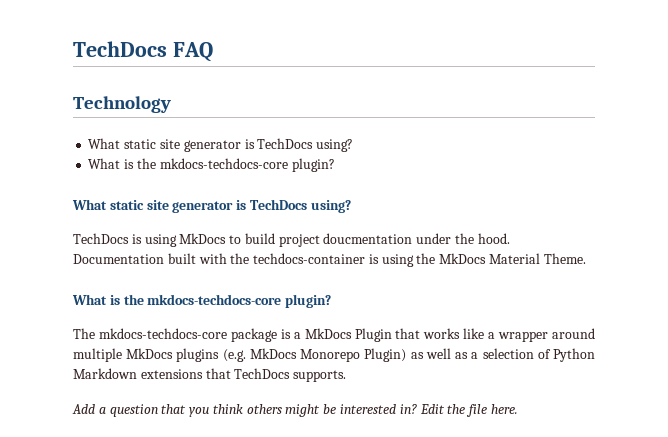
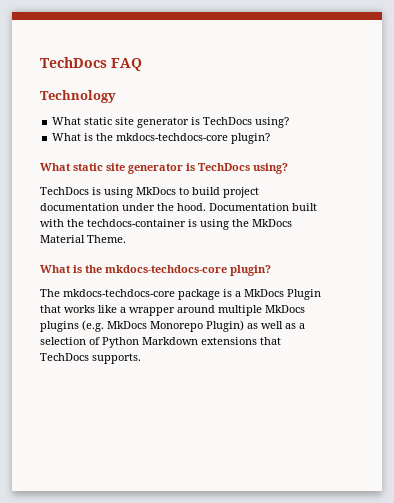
- TechDocs is using MkDocs to build project doucmentation under the hood.
+ TechDocs is using MkDocs to build project documentation under the hood.
- Add a question that you think others might be interested in? Edit the file here.

